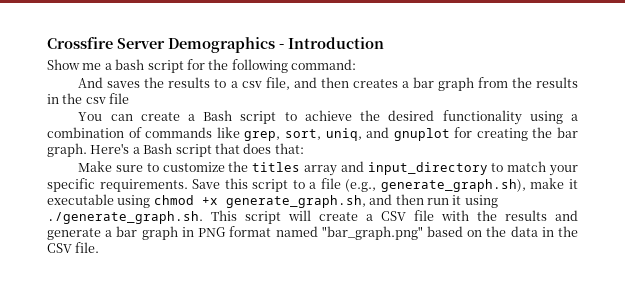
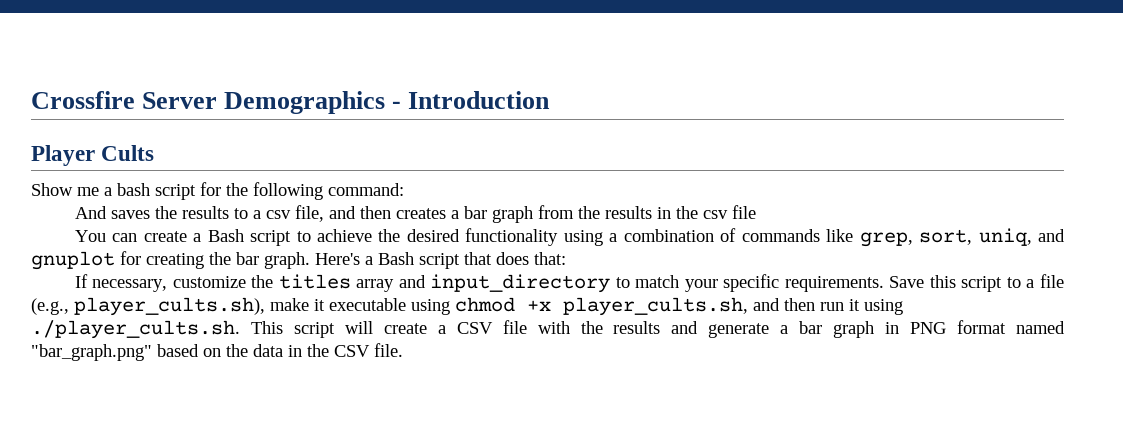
+ Player Cults
- Make sure to customize the titles array and input_directory to match your specific requirements.
+ If necessary, customize the titles array and input_directory to match your specific requirements.
- Save this script to a file (e.g., generate_graph.sh), make it executable using chmod +x generate_graph.sh, and then run it using ./generate_graph.sh. This script will create a CSV file with the results and generate a bar graph in PNG format named "bar_graph.png" based on the data in the CSV file.
+ Save this script to a file (e.g., player_cults.sh), make it executable using chmod +x player_cults.sh, and then run it using ./player_cults.sh. This script will create a CSV file with the results and generate a bar graph in PNG format named "bar_graph.png" based on the data in the CSV file.

